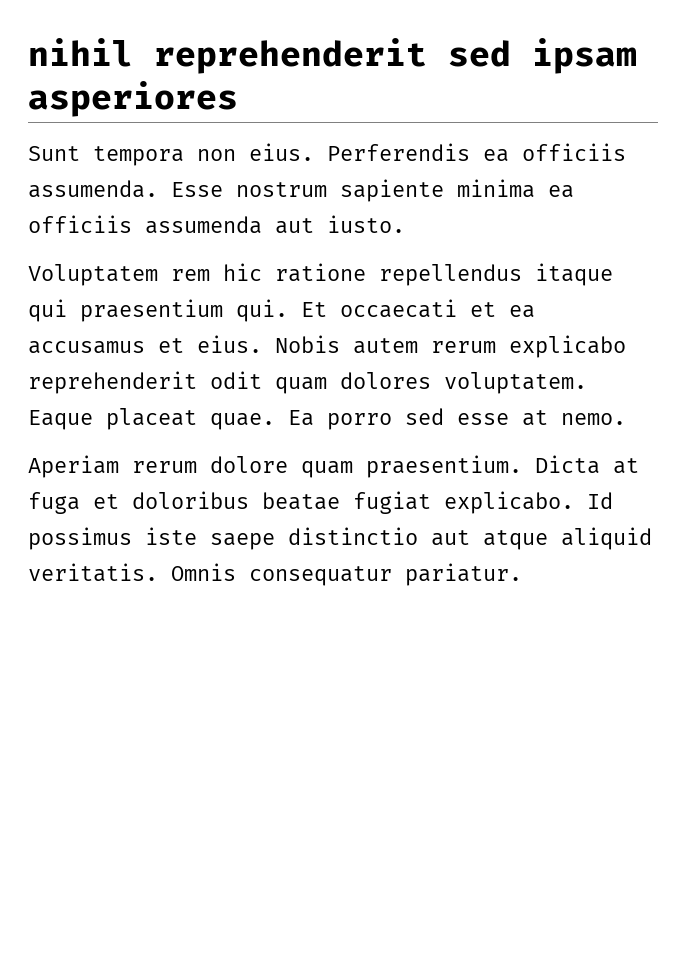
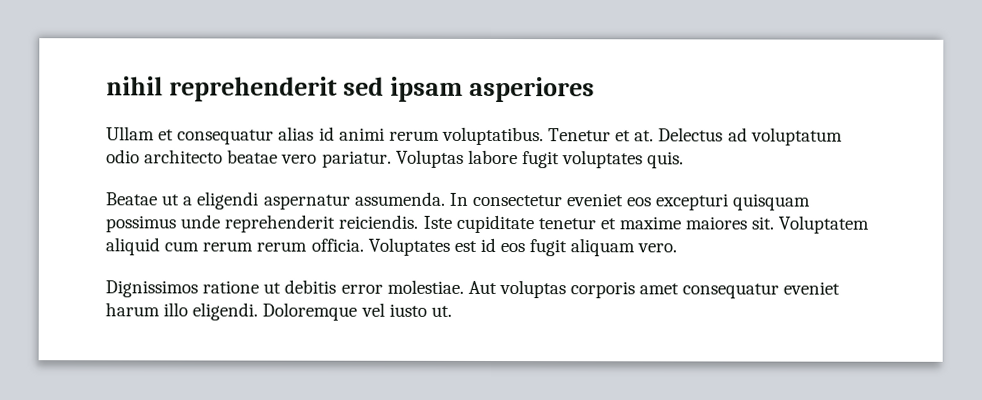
- Sunt tempora non eius. Perferendis ea officiis assumenda. Esse nostrum sapiente minima ea officiis assumenda aut iusto.
- Voluptatem rem hic ratione repellendus itaque qui praesentium qui. Et occaecati et ea accusamus et eius. Nobis autem rerum explicabo reprehenderit odit quam dolores voluptatem. Eaque placeat quae. Ea porro sed esse at nemo.
- Aperiam rerum dolore quam praesentium. Dicta at fuga et doloribus beatae fugiat explicabo. Id possimus iste saepe distinctio aut atque aliquid veritatis. Omnis consequatur pariatur.
+ Ullam et consequatur alias id animi rerum voluptatibus. Tenetur et at. Delectus ad voluptatum odio architecto beatae vero pariatur. Voluptas labore fugit voluptates quis.
+ Beatae ut a eligendi aspernatur assumenda. In consectetur eveniet eos excepturi quisquam possimus unde reprehenderit reiciendis. Iste cupiditate tenetur et maxime maiores sit. Voluptatem aliquid cum rerum rerum officia. Voluptates est id eos fugit aliquam vero.
+ Dignissimos ratione ut debitis error molestiae. Aut voluptas corporis amet consequatur eveniet harum illo eligendi. Doloremque vel iusto ut.

